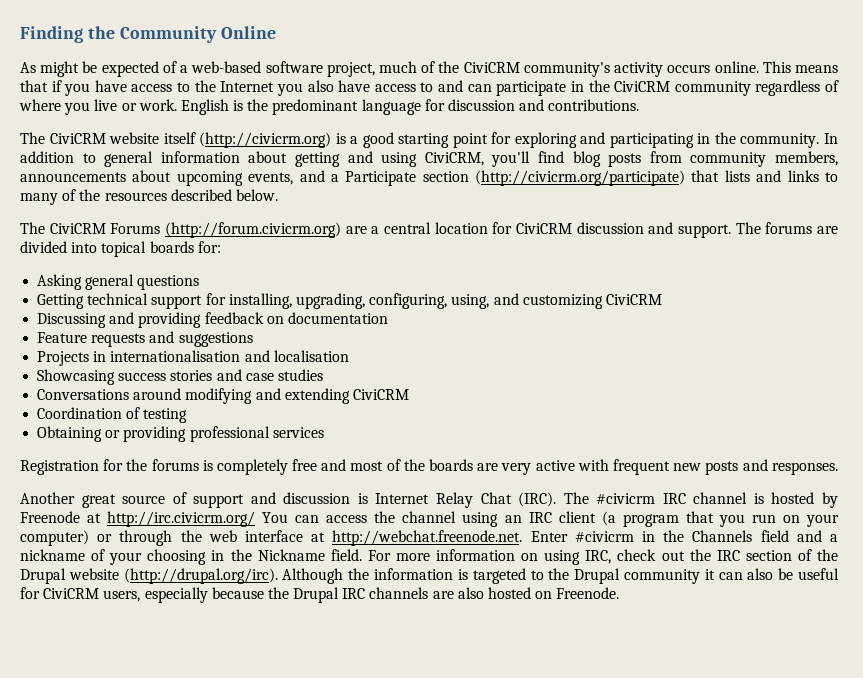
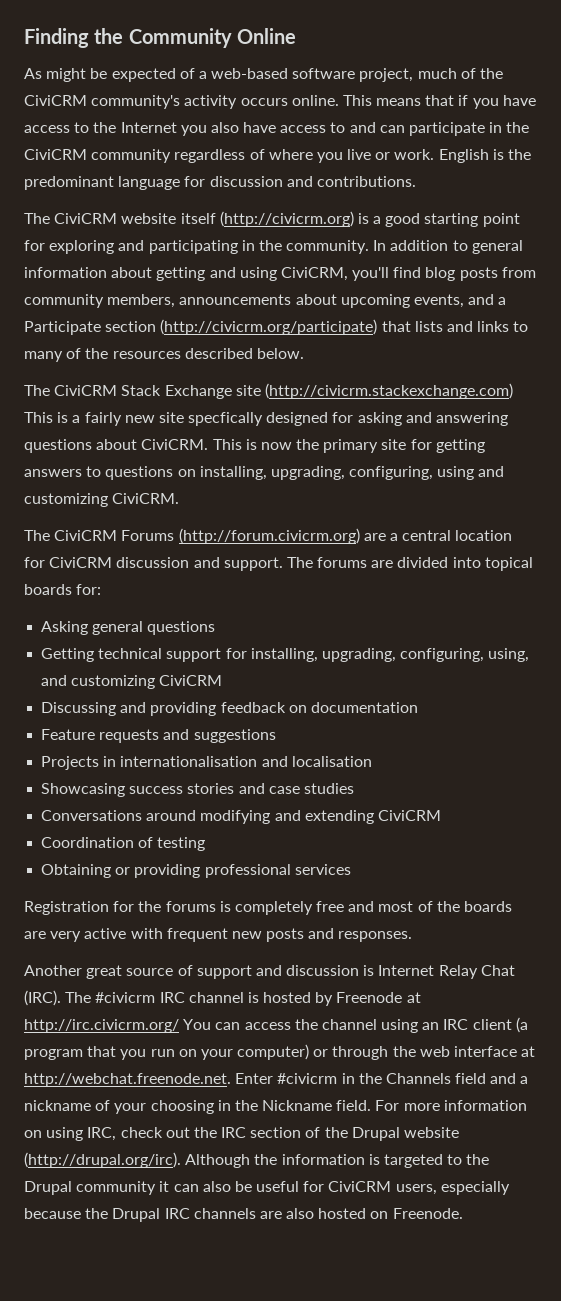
+ The CiviCRM Stack Exchange site (http://civicrm.stackexchange.com) This is a fairly new site specfically designed for asking and answering questions about CiviCRM. This is now the primary site for getting answers to questions on installing, upgrading, configuring, using and customizing CiviCRM.

